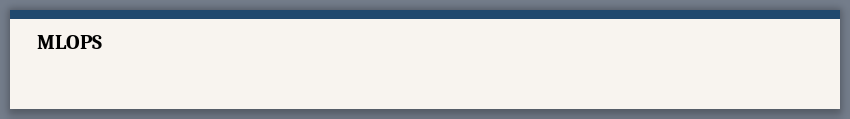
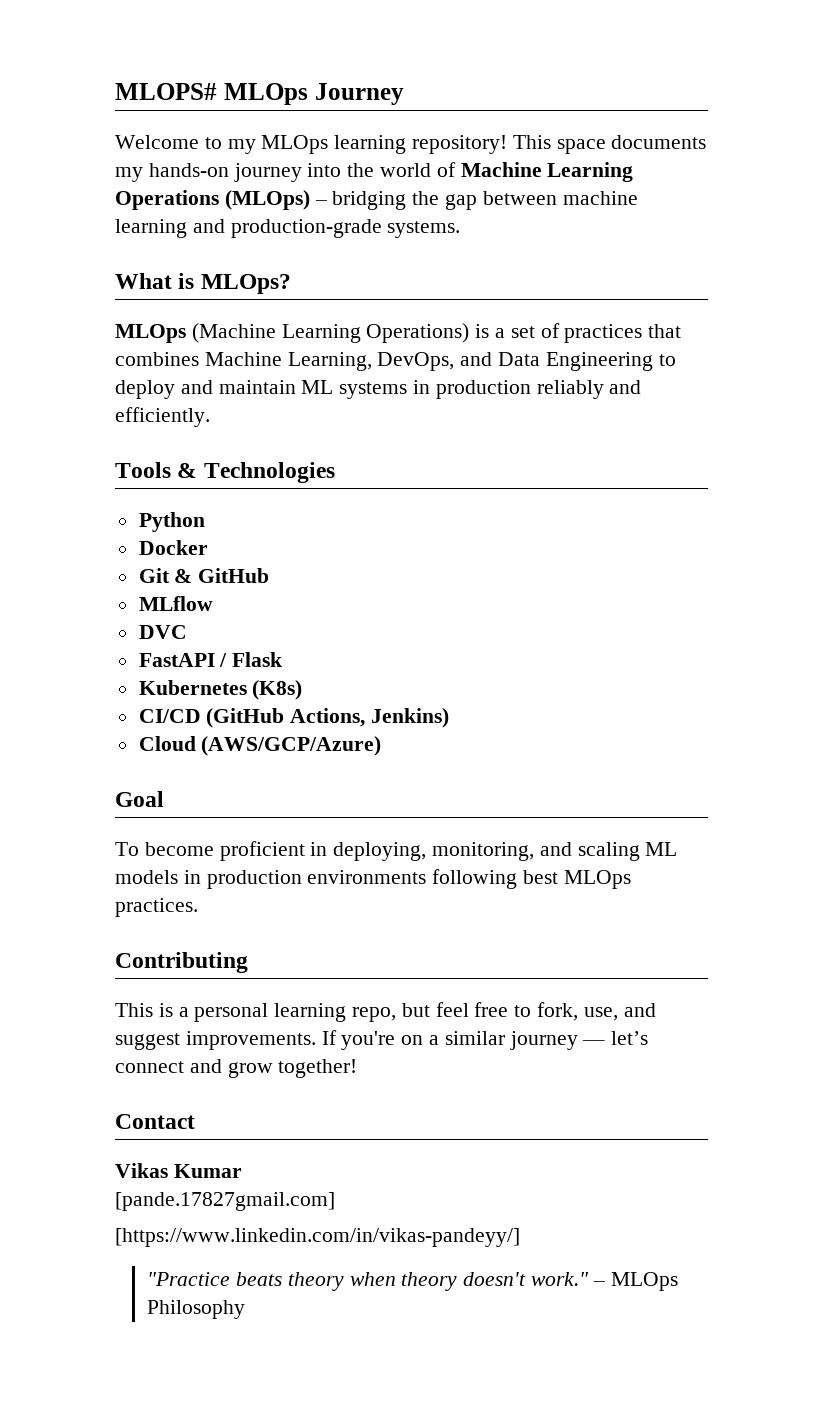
- MLOPS
+ MLOPS# MLOps Journey
+ Welcome to my MLOps learning repository! This space documents my hands-on journey into the world of Machine Learning Operations (MLOps) – bridging the gap between machine learning and production-grade systems.
+ What is MLOps?
+ MLOps (Machine Learning Operations) is a set of practices that combines Machine Learning, DevOps, and Data Engineering to deploy and maintain ML systems in production reliably and efficiently.
+ Tools & Technologies
+ Python
+ Docker
+ Git & GitHub
+ MLflow
+ DVC
+ FastAPI / Flask
+ Kubernetes (K8s)
+ CI/CD (GitHub Actions, Jenkins)
+ Cloud (AWS/GCP/Azure)
+ Goal
+ To become proficient in deploying, monitoring, and scaling ML models in production environments following best MLOps practices.
+ Contributing
+ This is a personal learning repo, but feel free to fork, use, and suggest improvements. If you're on a similar journey — let’s connect and grow together!
+ Contact
+ Vikas Kumar
+ [pande.17827gmail.com]
+ [https://www.linkedin.com/in/vikas-pandeyy/]
+ "Practice beats theory when theory doesn't work." – MLOps Philosophy

